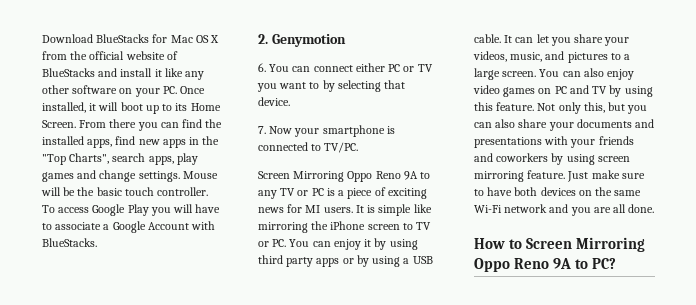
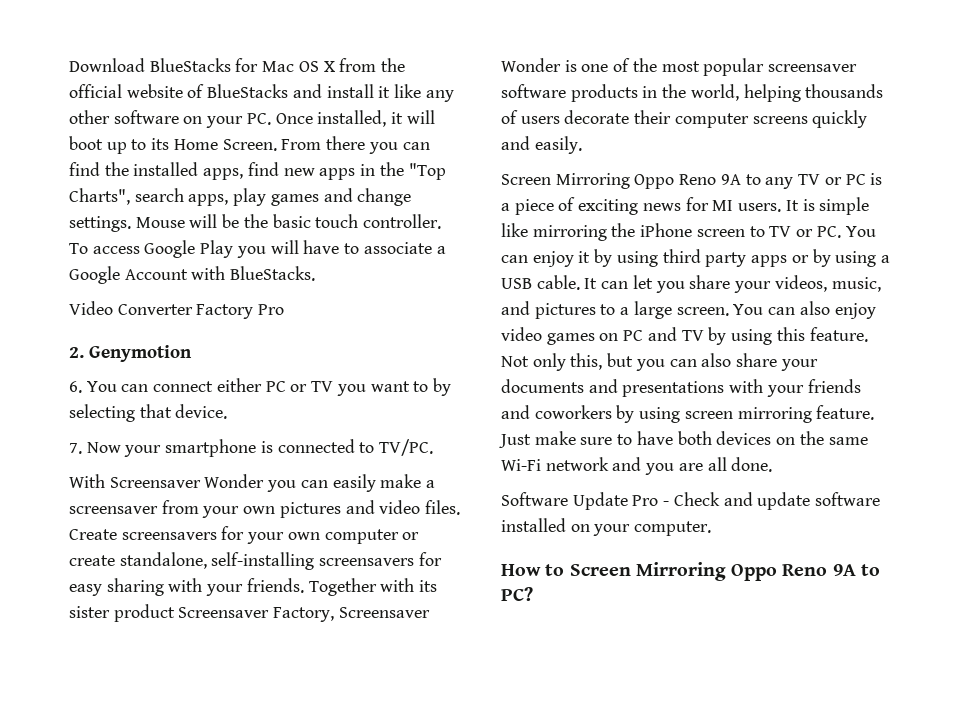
+ Video Converter Factory Pro
+ With Screensaver Wonder you can easily make a screensaver from your own pictures and video files. Create screensavers for your own computer or create standalone, self-installing screensavers for easy sharing with your friends. Together with its sister product Screensaver Factory, Screensaver Wonder is one of the most popular screensaver software products in the world, helping thousands of users decorate their computer screens quickly and easily.
+ Software Update Pro - Check and update software installed on your computer.

